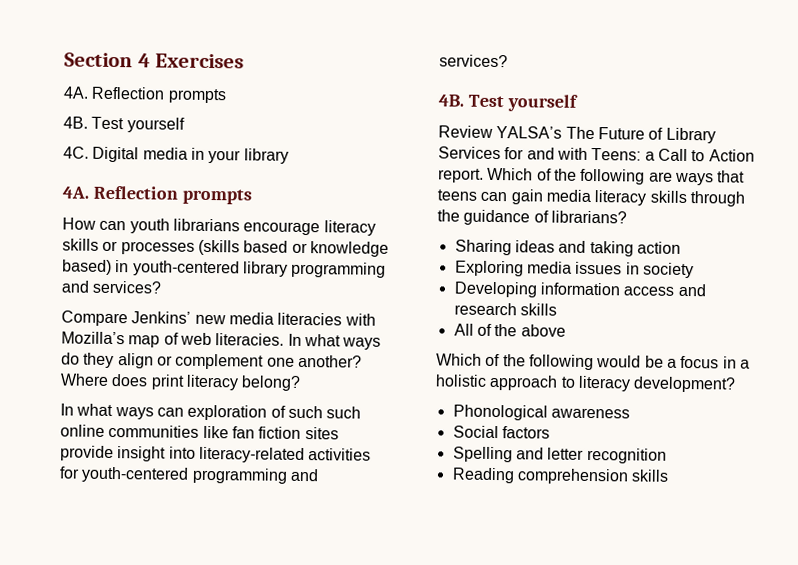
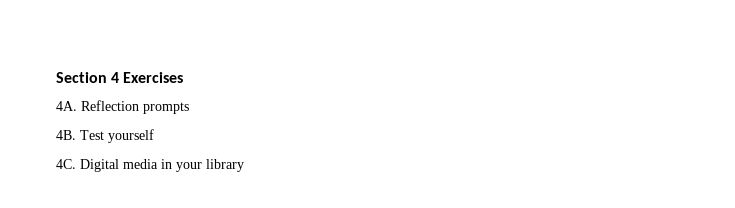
  Digital media in your library
- 4A. Reflection prompts
- How can youth librarians encourage literacy skills or processes (skills based or knowledge based) in youth-centered library programming and services?
- Compare Jenkins’ new media literacies with Mozilla’s map of web literacies. In what ways do they align or complement one another? Where does print literacy belong?
- In what ways can exploration of such such online communities like fan fiction sites provide insight into literacy-related activities for youth-centered programming and services?
- 4B. Test yourself
- Review YALSA’s The Future of Library Services for and with Teens: a Call to Action report. Which of the following are ways that teens can gain media literacy skills through the guidance of librarians?
- Sharing ideas and taking action
- Exploring media issues in society
- Developing information access and research skills
- All of the above
- Which of the following would be a focus in a holistic approach to literacy development?
- Phonological awareness
- Social factors
- Spelling and letter recognition
- Reading comprehension skills

